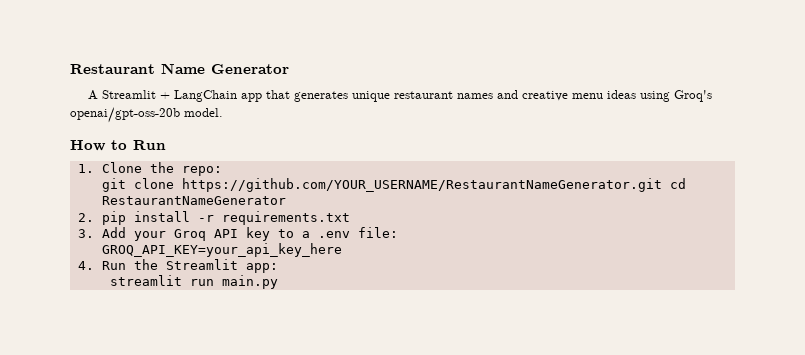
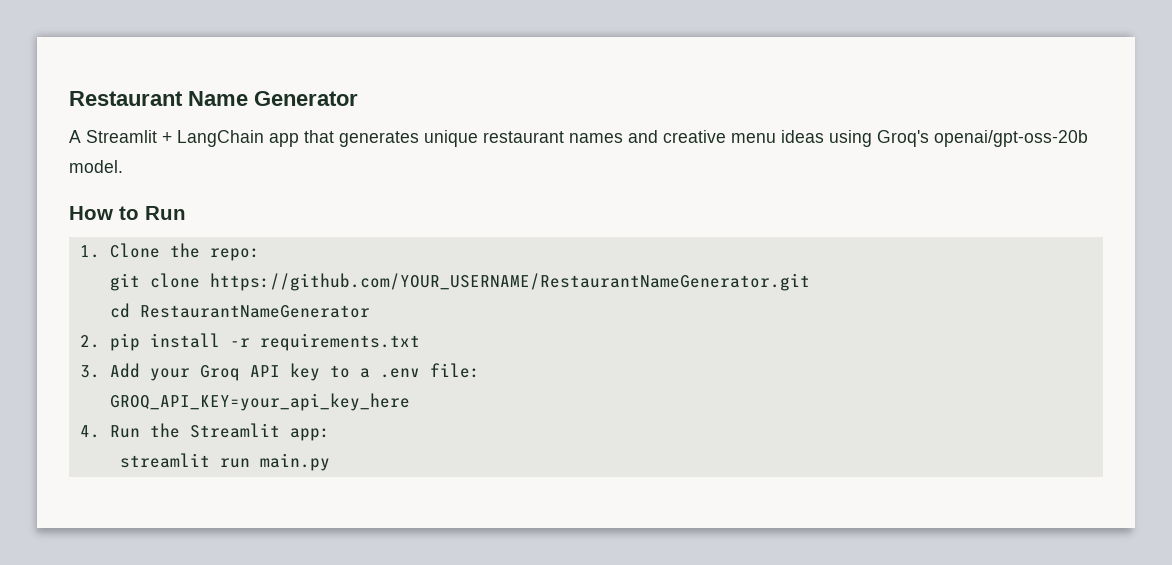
- git clone https://github.com/YOUR_USERNAME/RestaurantNameGenerator.git cd RestaurantNameGenerator
+ git clone https://github.com/YOUR_USERNAME/RestaurantNameGenerator.git
+ cd RestaurantNameGenerator

